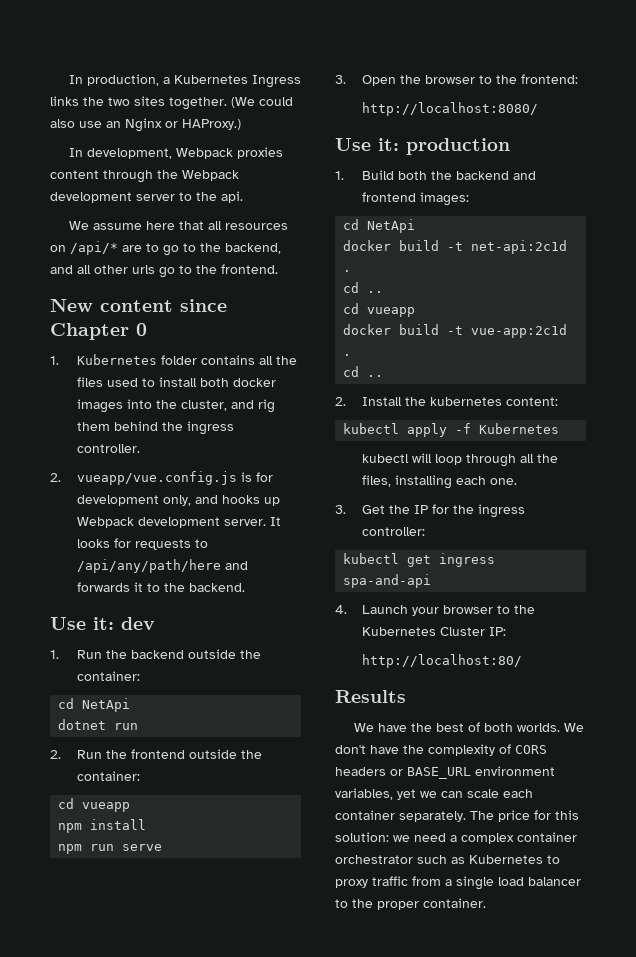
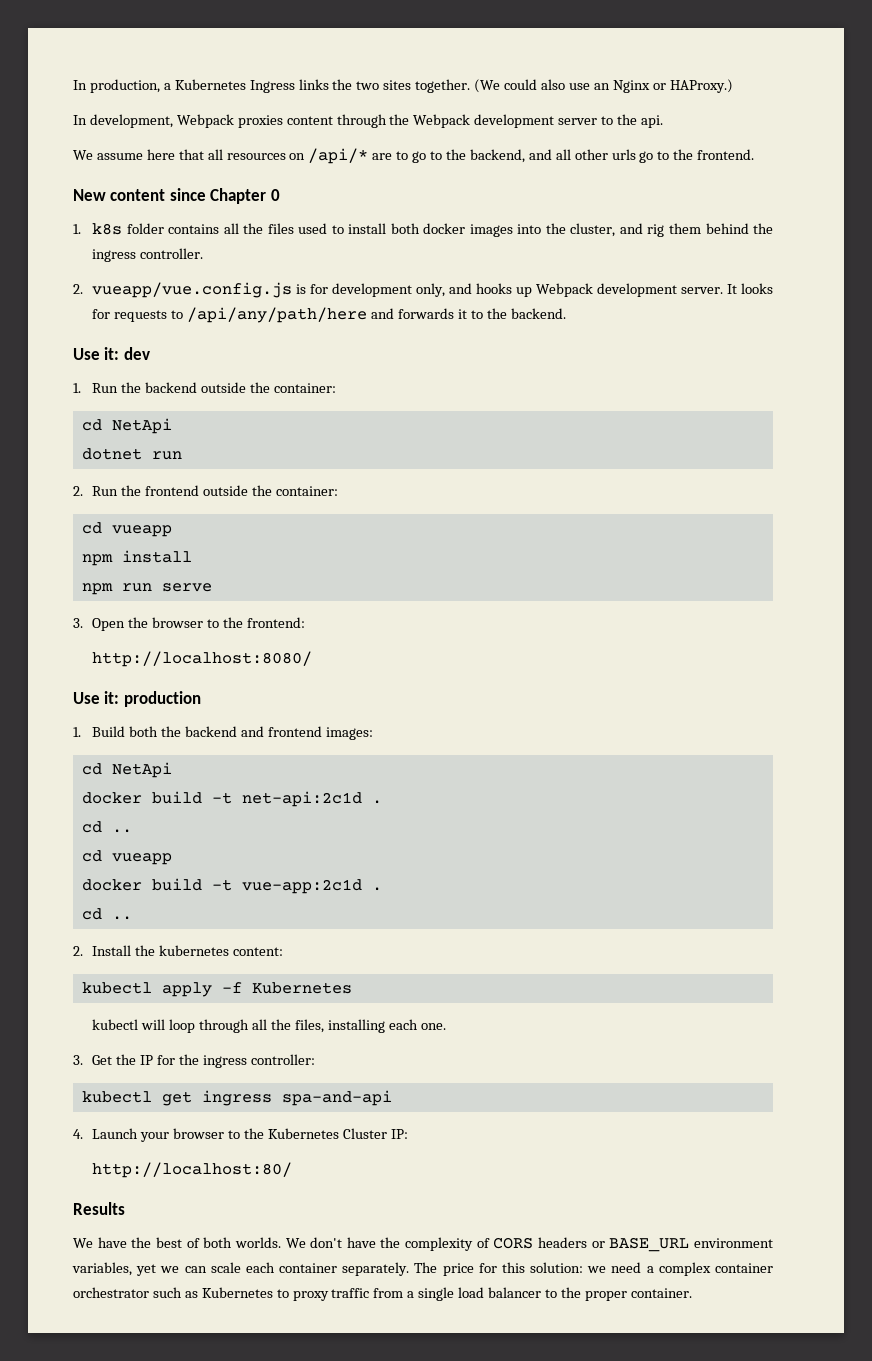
- 1. Kubernetes folder contains all the files used to install both docker images into the cluster, and rig them behind the ingress controller.
+ 1. k8s folder contains all the files used to install both docker images into the cluster, and rig them behind the ingress controller.

